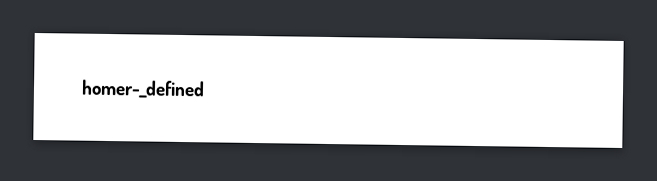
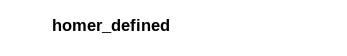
- homer-_defined
+ homer_defined

